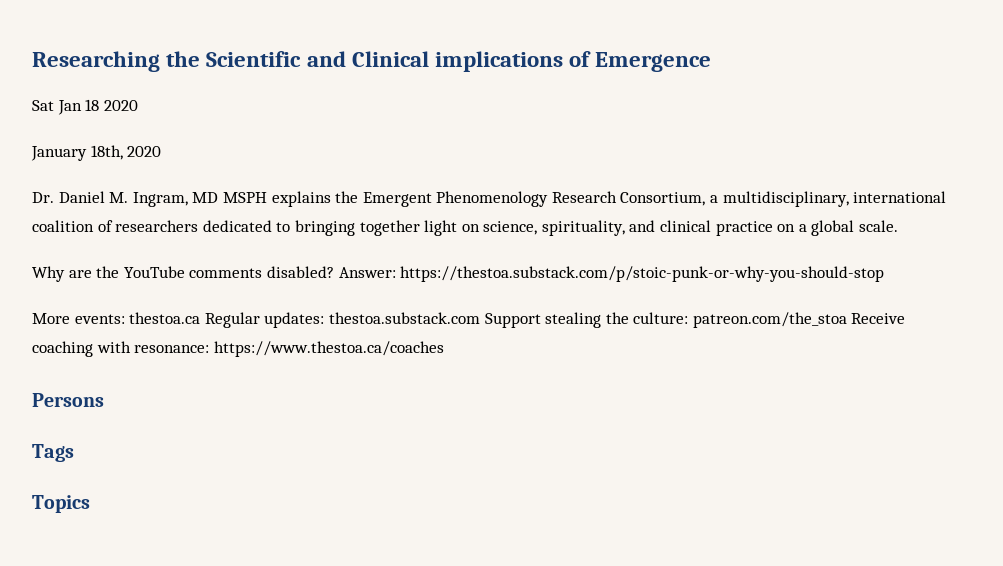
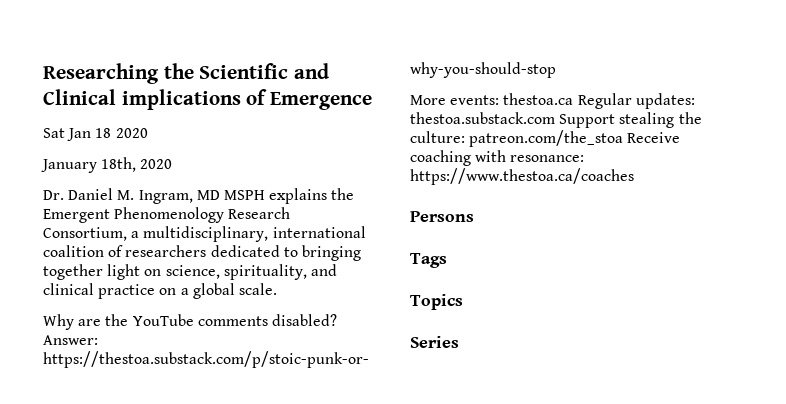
+ Series

